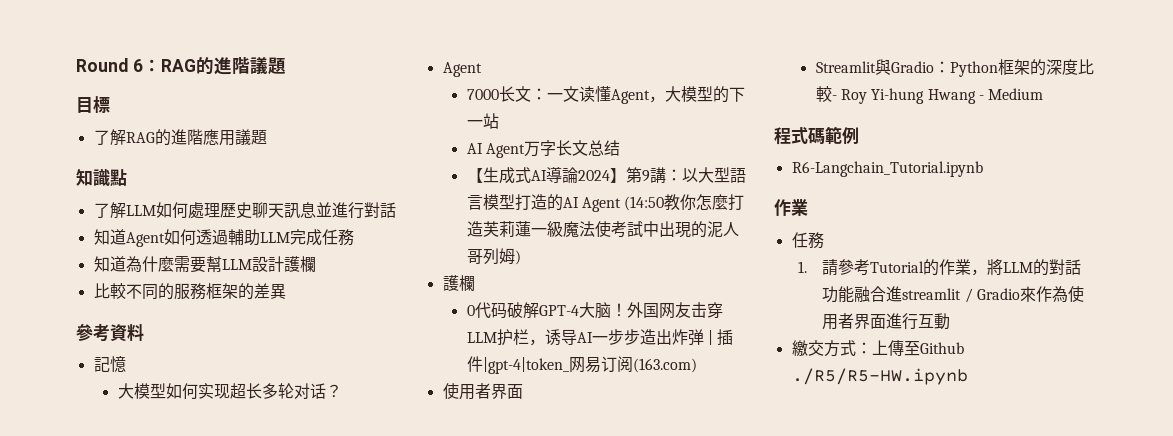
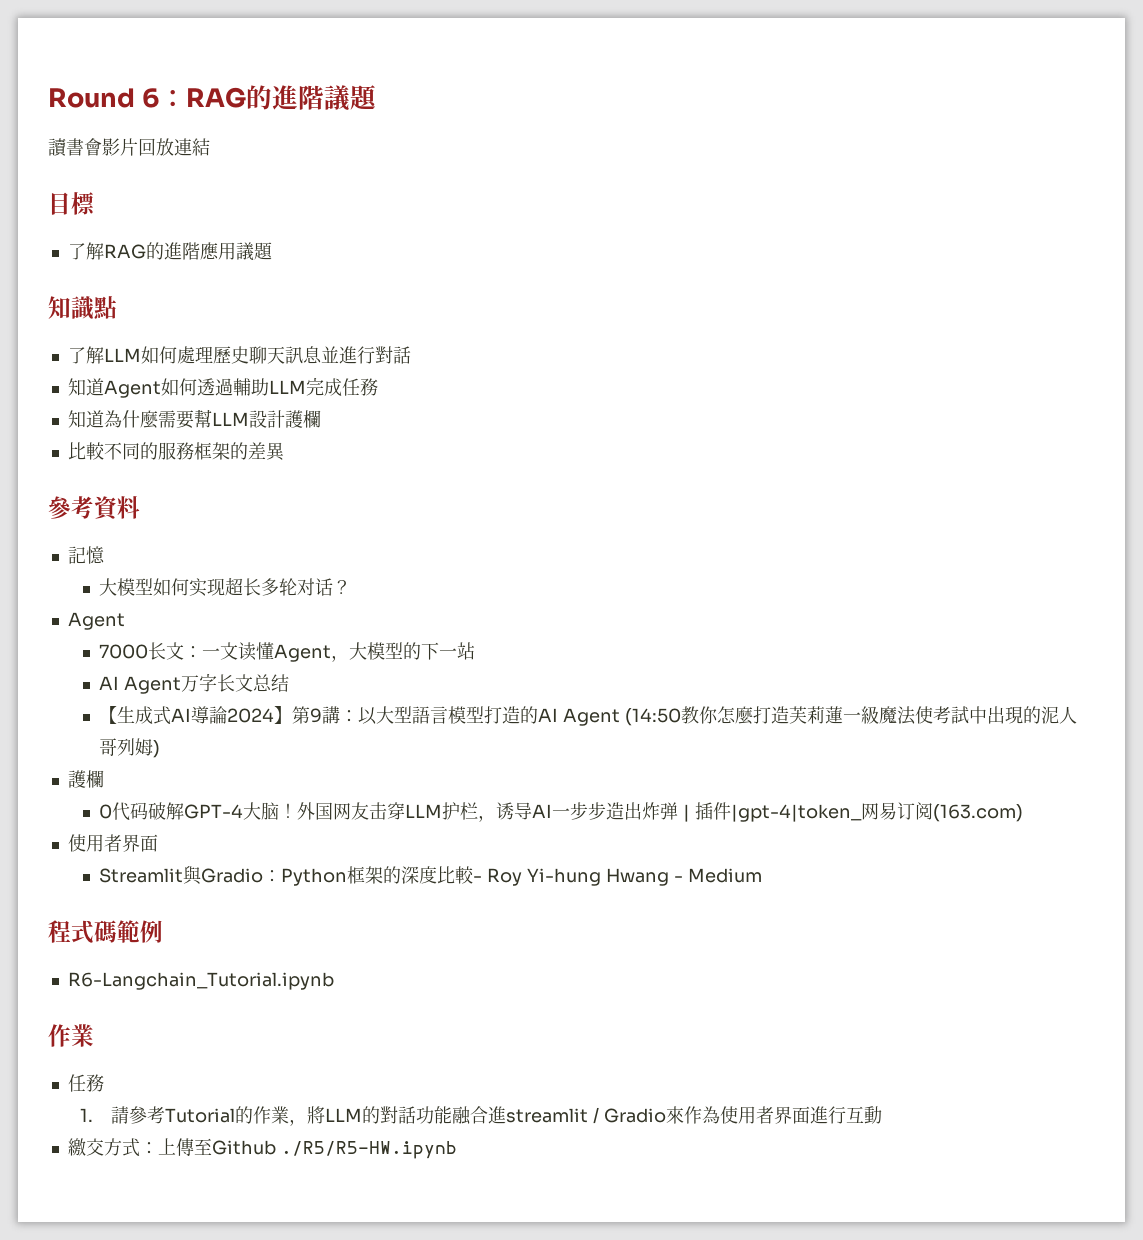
+ 讀書會影片回放連結

